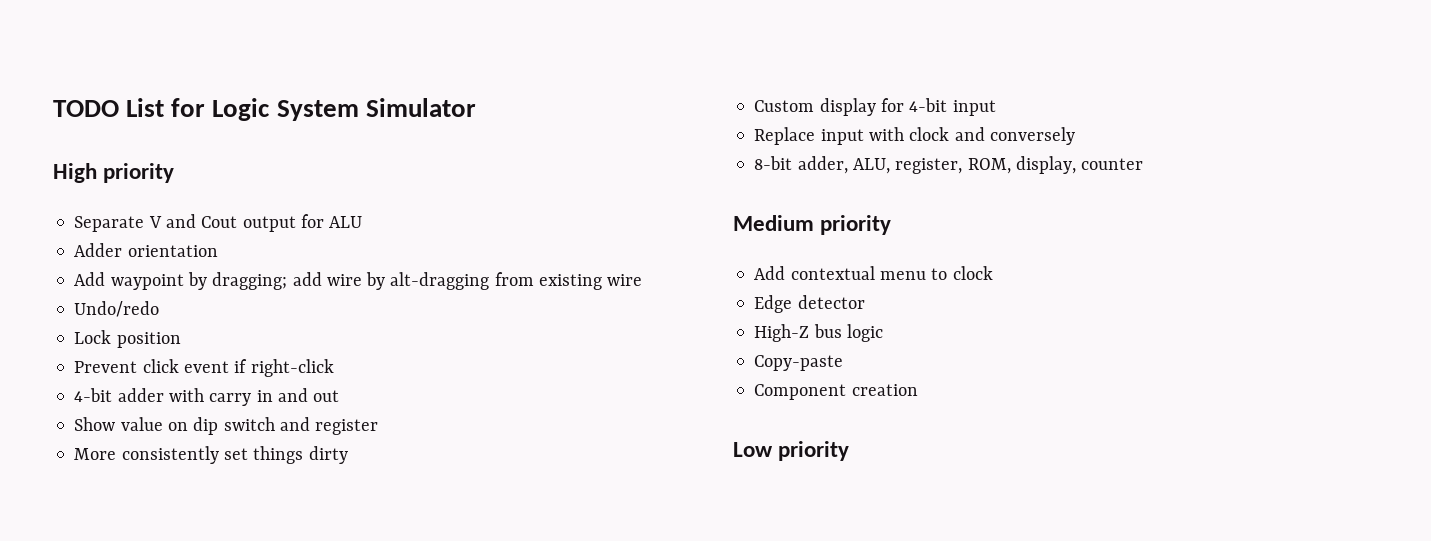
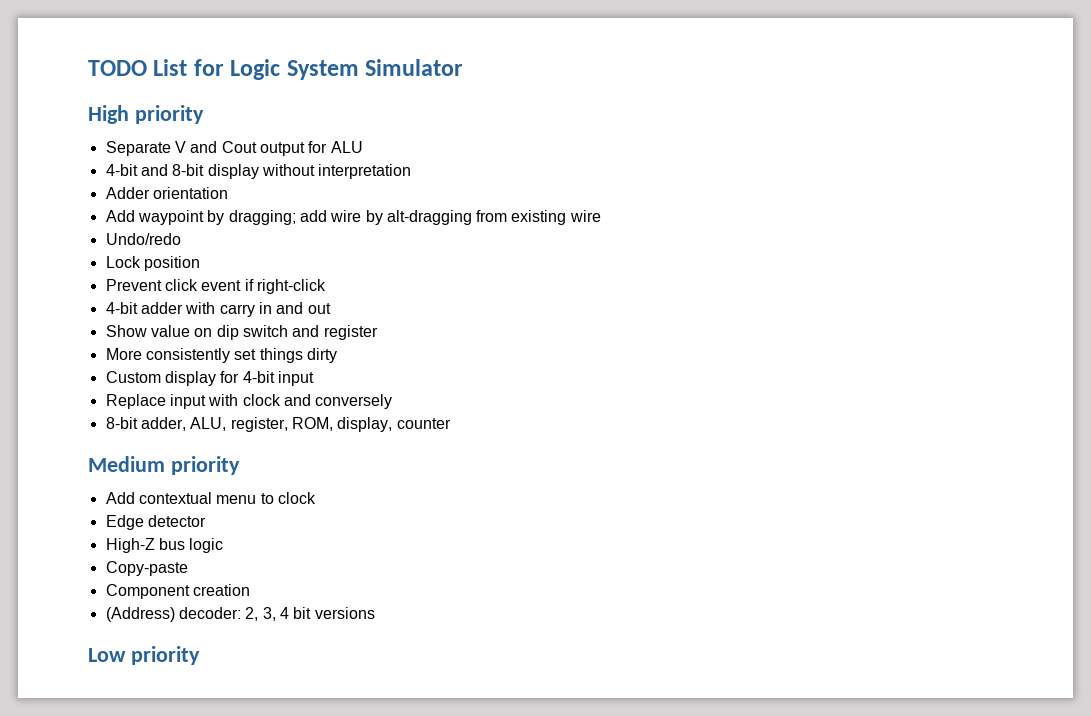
+ 4-bit and 8-bit display without interpretation
+ (Address) decoder: 2, 3, 4 bit versions

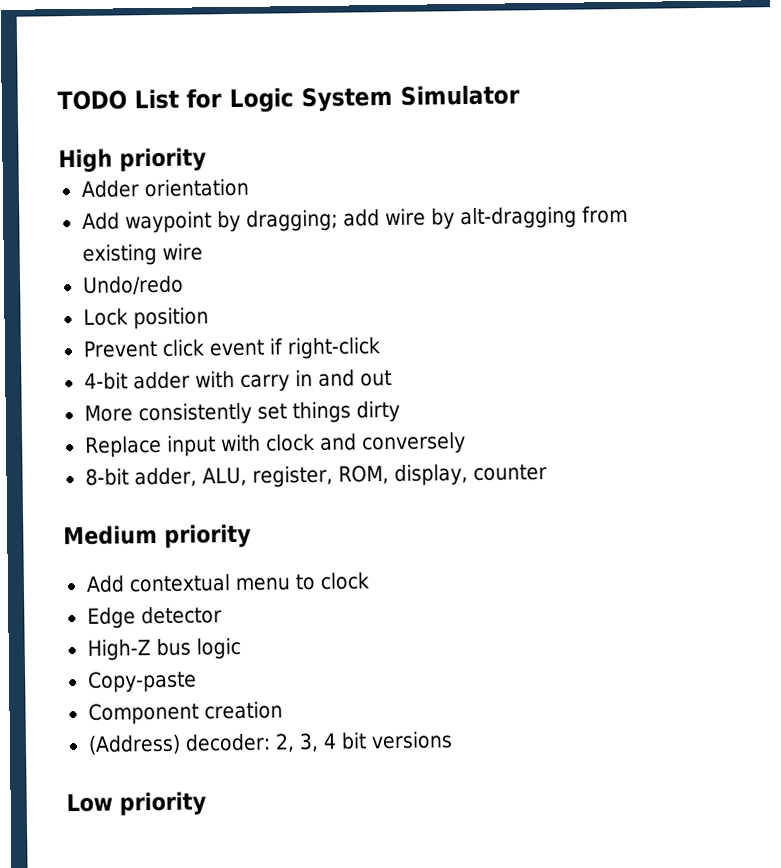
- Separate V and Cout output for ALU
- 4-bit and 8-bit display without interpretation
- Show value on dip switch and register
- Custom display for 4-bit input

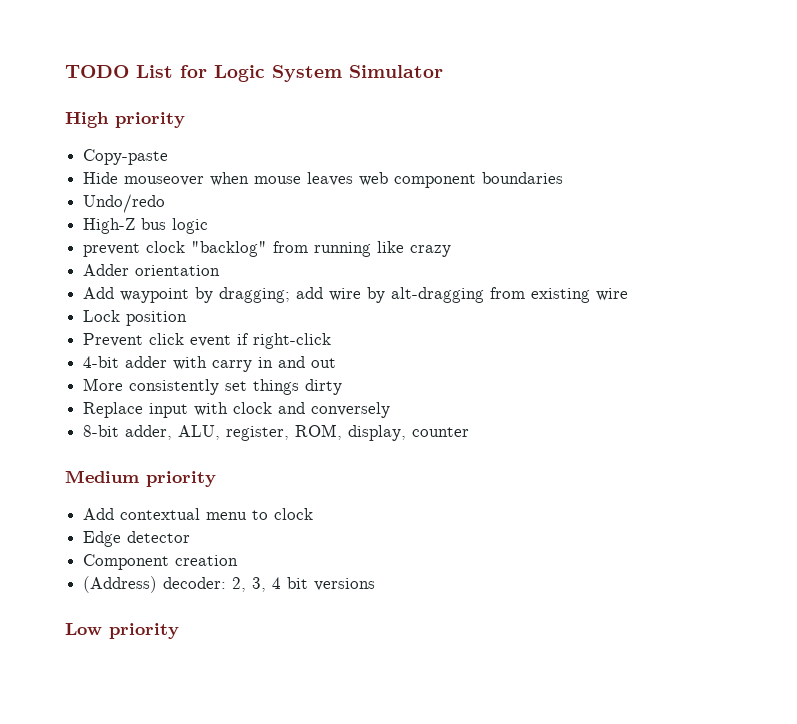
+ Copy-paste
+ Hide mouseover when mouse leaves web component boundaries
+ Undo/redo
+ High-Z bus logic
+ prevent clock "backlog" from running like crazy
- Undo/redo
- High-Z bus logic
- Copy-paste

